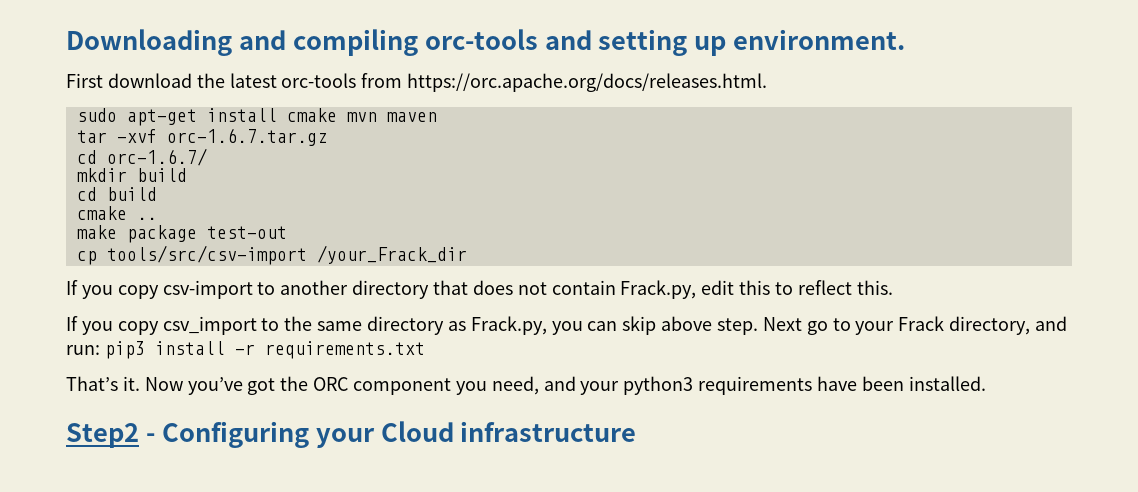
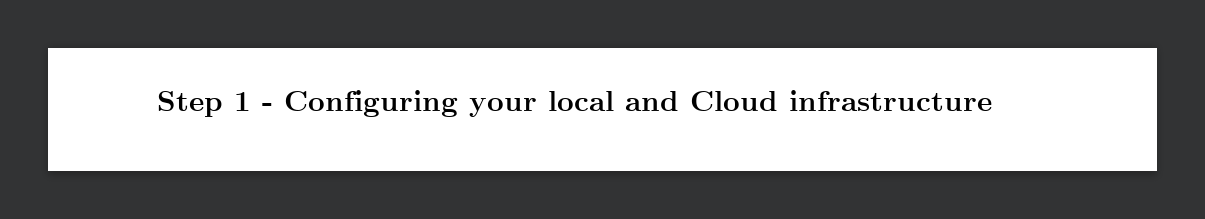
- Downloading and compiling orc-tools and setting up environment.
- First download the latest orc-tools from https://orc.apache.org/docs/releases.html.
- sudo apt-get install cmake mvn maven
- tar -xvf orc-1.6.7.tar.gz
- cd orc-1.6.7/
- mkdir build
- cd build
- cmake ..
- make package test-out
- cp tools/src/csv-import /your_Frack_dir
- If you copy csv-import to another directory that does not contain Frack.py, edit this to reflect this.
- If you copy csv_import to the same directory as Frack.py, you can skip above step. Next go to your Frack directory, and run: pip3 install -r requirements.txt
- That’s it. Now you’ve got the ORC component you need, and your python3 requirements have been installed.
- Step2 - Configuring your Cloud infrastructure
+ Step 1 - Configuring your local and Cloud infrastructure

